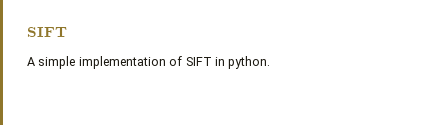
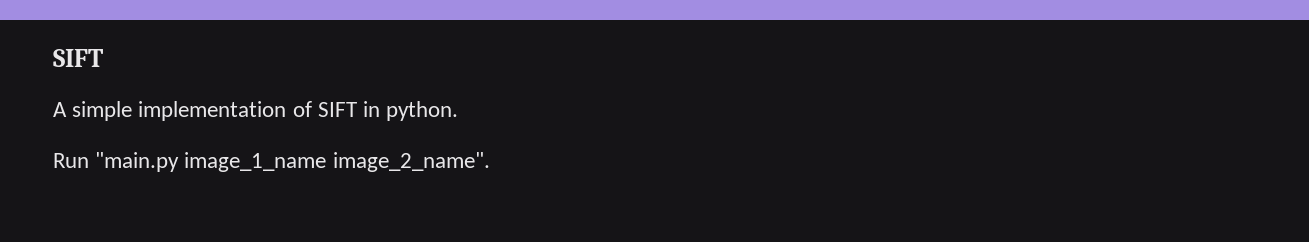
+ Run "main.py image_1_name image_2_name".

